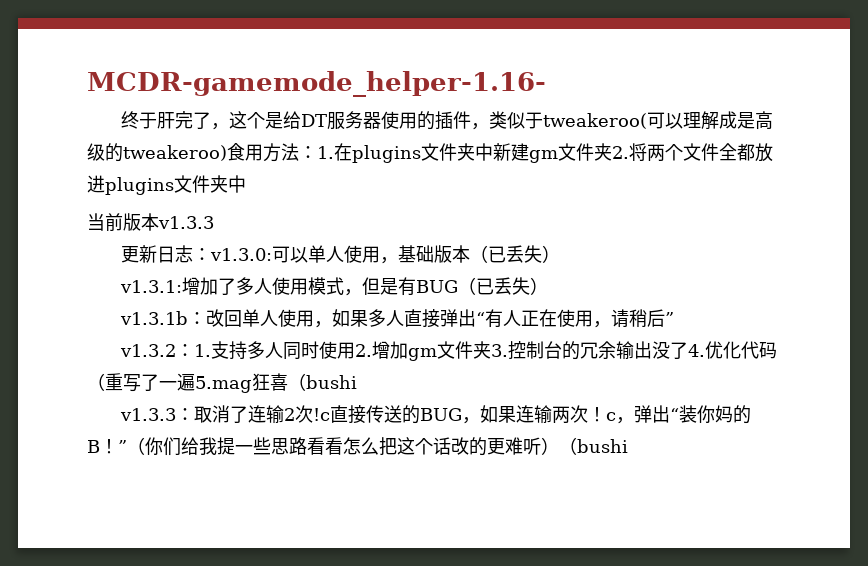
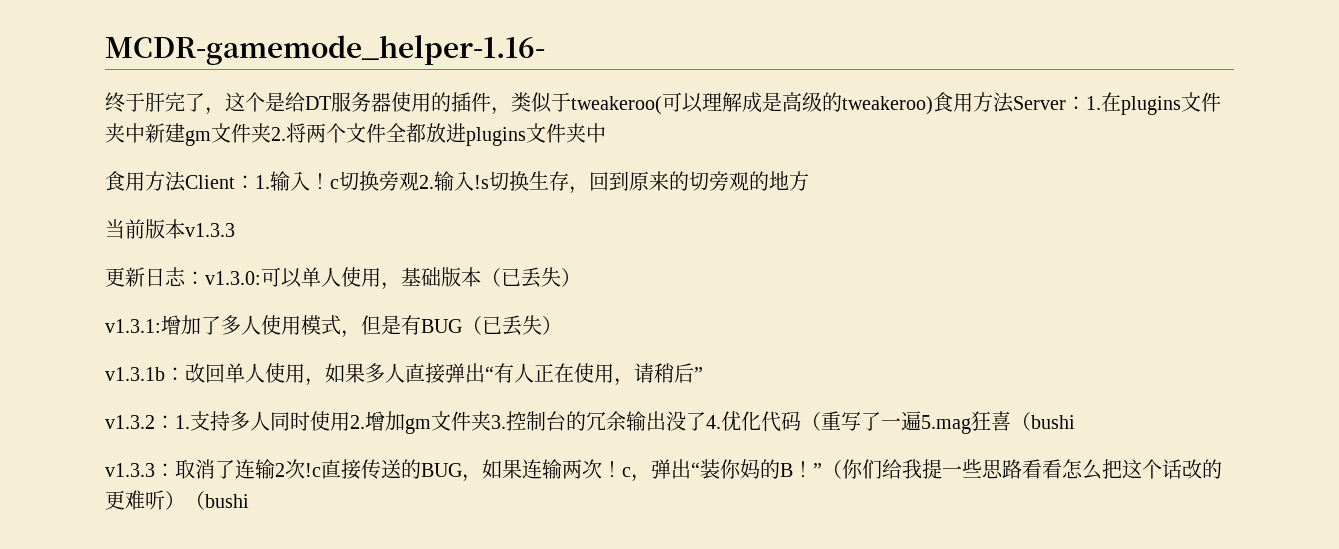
- 终于肝完了，这个是给DT服务器使用的插件，类似于tweakeroo(可以理解成是高级的tweakeroo)食用方法：1.在plugins文件夹中新建gm文件夹2.将两个文件全都放进plugins文件夹中
+ 终于肝完了，这个是给DT服务器使用的插件，类似于tweakeroo(可以理解成是高级的tweakeroo)食用方法Server：1.在plugins文件夹中新建gm文件夹2.将两个文件全都放进plugins文件夹中
+ 食用方法Client：1.输入！c切换旁观2.输入!s切换生存，回到原来的切旁观的地方

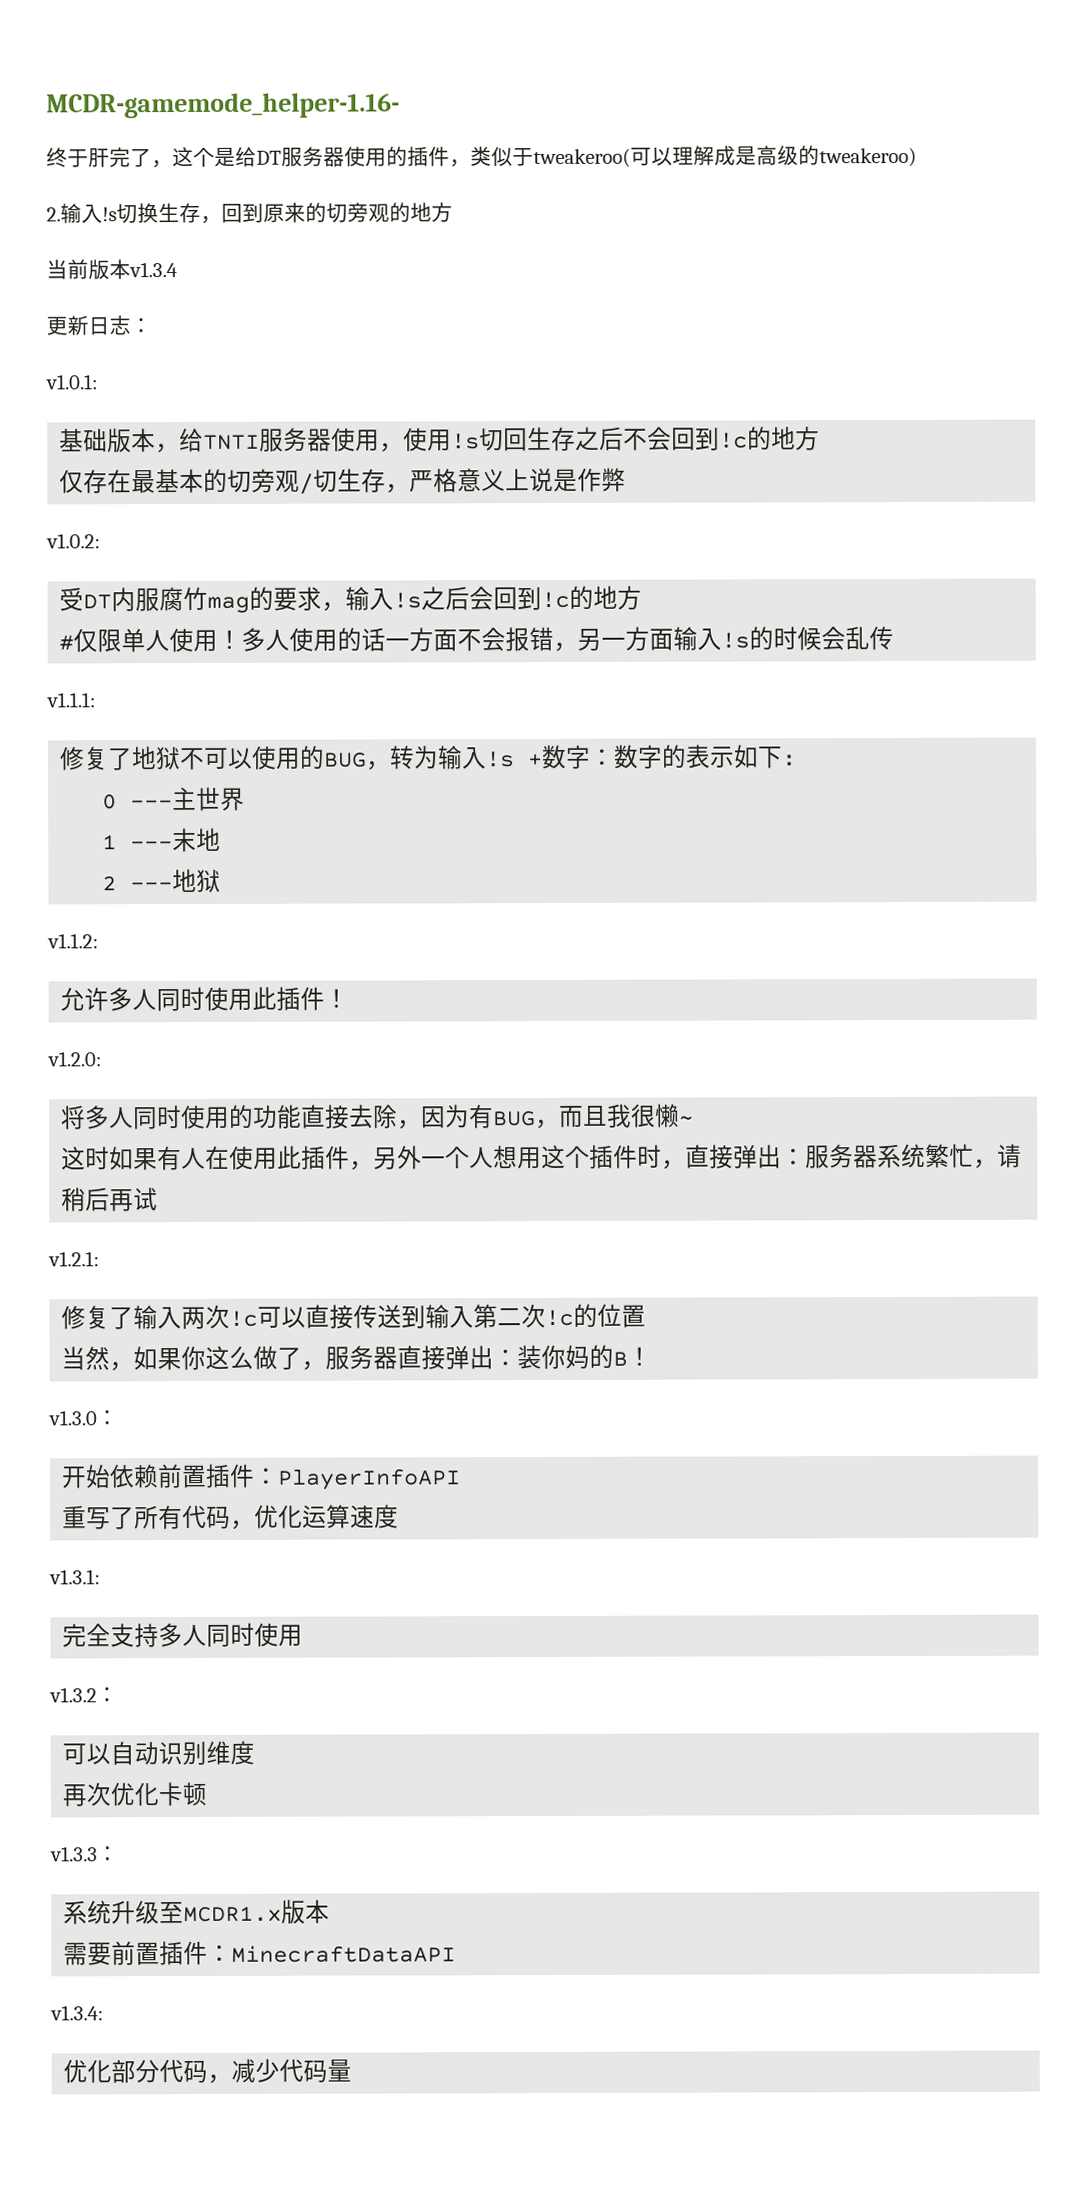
- 终于肝完了，这个是给DT服务器使用的插件，类似于tweakeroo(可以理解成是高级的tweakeroo)食用方法Server：1.在plugins文件夹中新建gm文件夹2.将两个文件全都放进plugins文件夹中
- 食用方法Client：1.输入！c切换旁观2.输入!s切换生存，回到原来的切旁观的地方
+ 终于肝完了，这个是给DT服务器使用的插件，类似于tweakeroo(可以理解成是高级的tweakeroo)
+ 2.输入!s切换生存，回到原来的切旁观的地方
- 当前版本v1.3.3
+ 当前版本v1.3.4
- 更新日志：v1.3.0:可以单人使用，基础版本（已丢失）
- v1.3.1:增加了多人使用模式，但是有BUG（已丢失）
- v1.3.1b：改回单人使用，如果多人直接弹出“有人正在使用，请稍后”
- v1.3.2：1.支持多人同时使用2.增加gm文件夹3.控制台的冗余输出没了4.优化代码（重写了一遍5.mag狂喜（bushi
- v1.3.3：取消了连输2次!c直接传送的BUG，如果连输两次！c，弹出“装你妈的B！”（你们给我提一些思路看看怎么把这个话改的更难听）（bushi
+ 更新日志：
+ v1.0.1:
+ 基础版本，给TNTI服务器使用，使用!s切回生存之后不会回到!c的地方
+ 仅存在最基本的切旁观/切生存，严格意义上说是作弊
+ v1.0.2:
+ 受DT内服腐竹mag的要求，输入!s之后会回到!c的地方
+ #仅限单人使用！多人使用的话一方面不会报错，另一方面输入!s的时候会乱传
+ v1.1.1:
+ 修复了地狱不可以使用的BUG，转为输入!s +数字：数字的表示如下:
+ 0 ---主世界
+ 1 ---末地
+ 2 ---地狱
+ v1.1.2:
+ 允许多人同时使用此插件！
+ v1.2.0:
+ 将多人同时使用的功能直接去除，因为有BUG，而且我很懒~
+ 这时如果有人在使用此插件，另外一个人想用这个插件时，直接弹出：服务器系统繁忙，请稍后再试
+ v1.2.1:
+ 修复了输入两次!c可以直接传送到输入第二次!c的位置
+ 当然，如果你这么做了，服务器直接弹出：装你妈的B！
+ v1.3.0：
+ 开始依赖前置插件：PlayerInfoAPI
+ 重写了所有代码，优化运算速度
+ v1.3.1:
+ 完全支持多人同时使用
+ v1.3.2：
+ 可以自动识别维度
+ 再次优化卡顿
+ v1.3.3：
+ 系统升级至MCDR1.x版本
+ 需要前置插件：MinecraftDataAPI
+ v1.3.4:
+ 优化部分代码，减少代码量

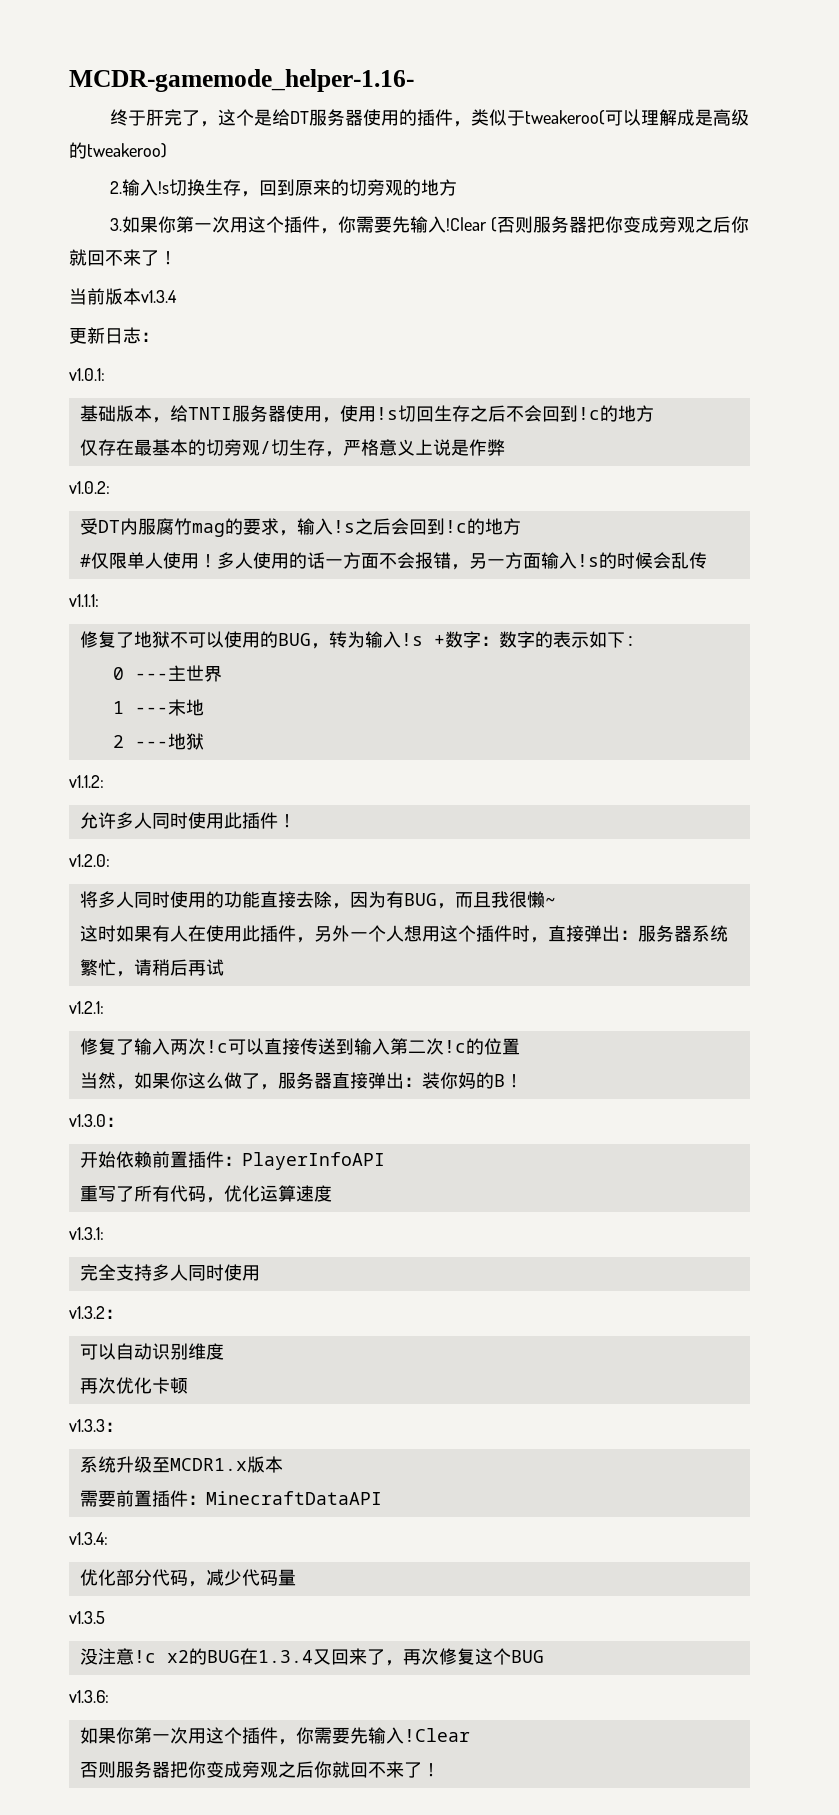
+ 3.如果你第一次用这个插件，你需要先输入!Clear (否则服务器把你变成旁观之后你就回不来了！
+ v1.3.5
+ 没注意!c x2的BUG在1.3.4又回来了，再次修复这个BUG
+ v1.3.6:
+ 如果你第一次用这个插件，你需要先输入!Clear
+ 否则服务器把你变成旁观之后你就回不来了！

